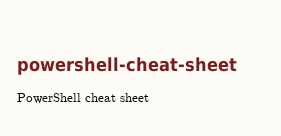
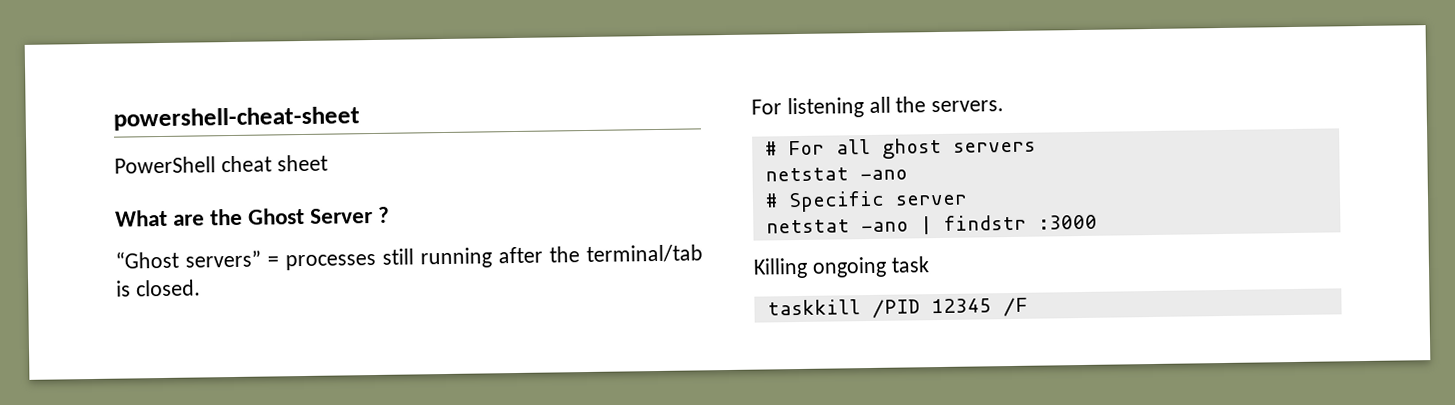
+ What are the Ghost Server ?
+ “Ghost servers” = processes still running after the terminal/tab is closed.
+ For listening all the servers.
+ # For all ghost servers
+ netstat -ano
+ # Specific server
+ netstat -ano | findstr :3000
+ Killing ongoing task
+ taskkill /PID 12345 /F

